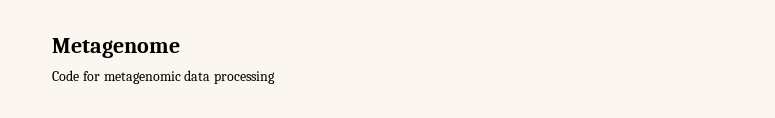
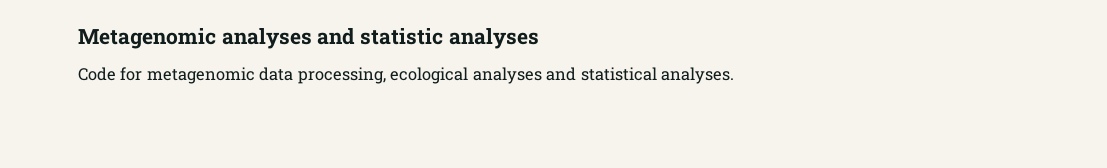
- Metagenome
+ Metagenomic analyses and statistic analyses
- Code for metagenomic data processing
+ Code for metagenomic data processing, ecological analyses and statistical analyses.

